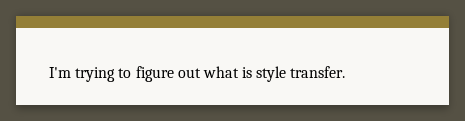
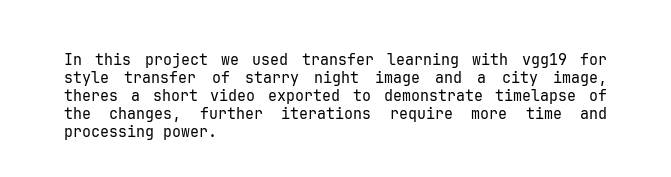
- I'm trying to figure out what is style transfer.
+ In this project we used transfer learning with vgg19 for style transfer of starry night image and a city image, theres a short video exported to demonstrate timelapse of the changes, further iterations require more time and processing power.

